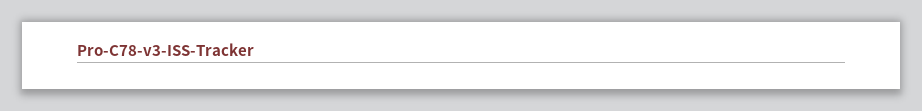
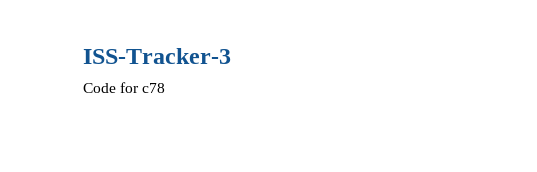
- Pro-C78-v3-ISS-Tracker
+ ISS-Tracker-3
+ Code for c78

